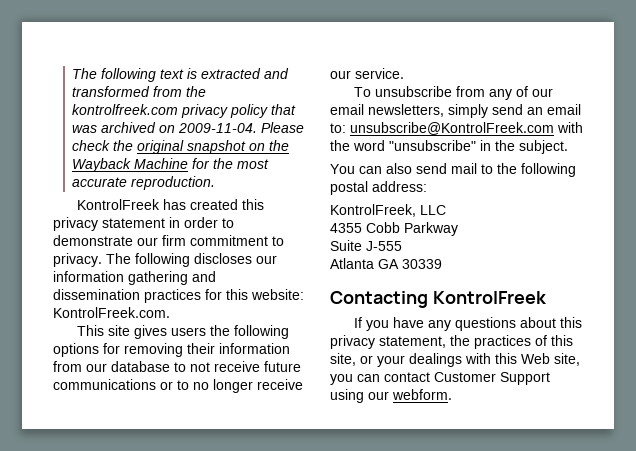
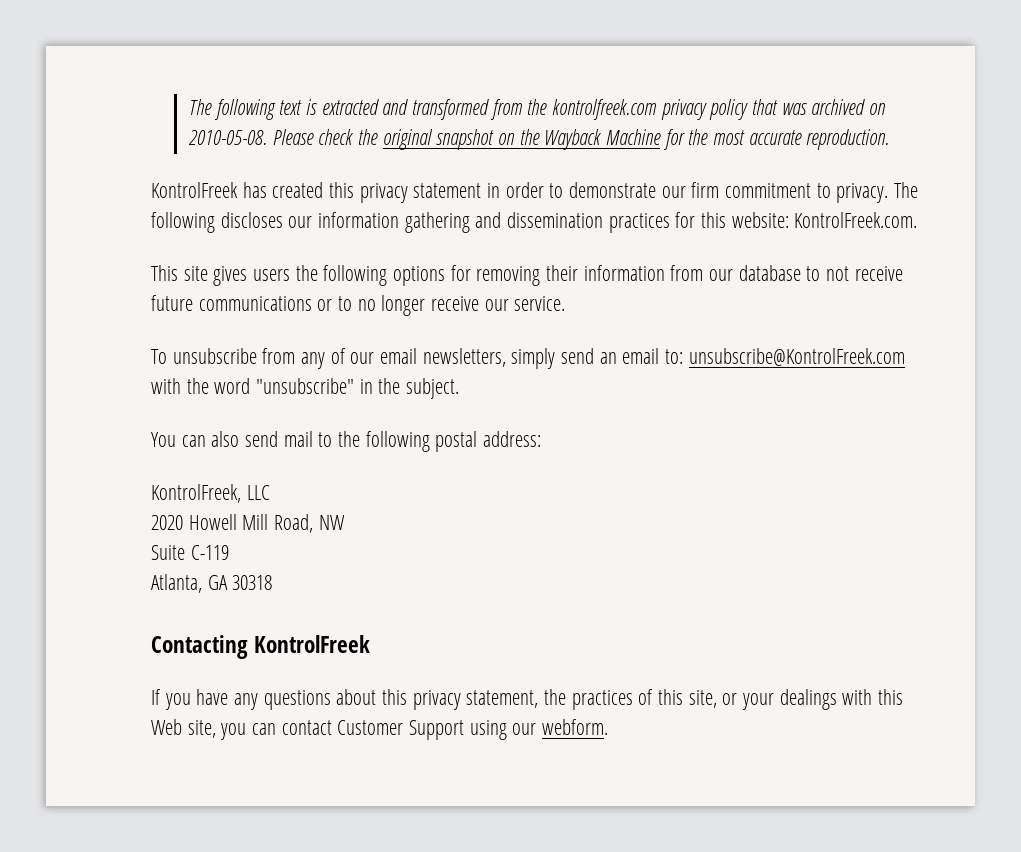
- The following text is extracted and transformed from the kontrolfreek.com privacy policy that was archived on 2009-11-04.
+ The following text is extracted and transformed from the kontrolfreek.com privacy policy that was archived on 2010-05-08.
- 4355 Cobb Parkway
- Suite J-555
- Atlanta GA 30339
+ 2020 Howell Mill Road, NW
+ Suite C-119
+ Atlanta, GA 30318

